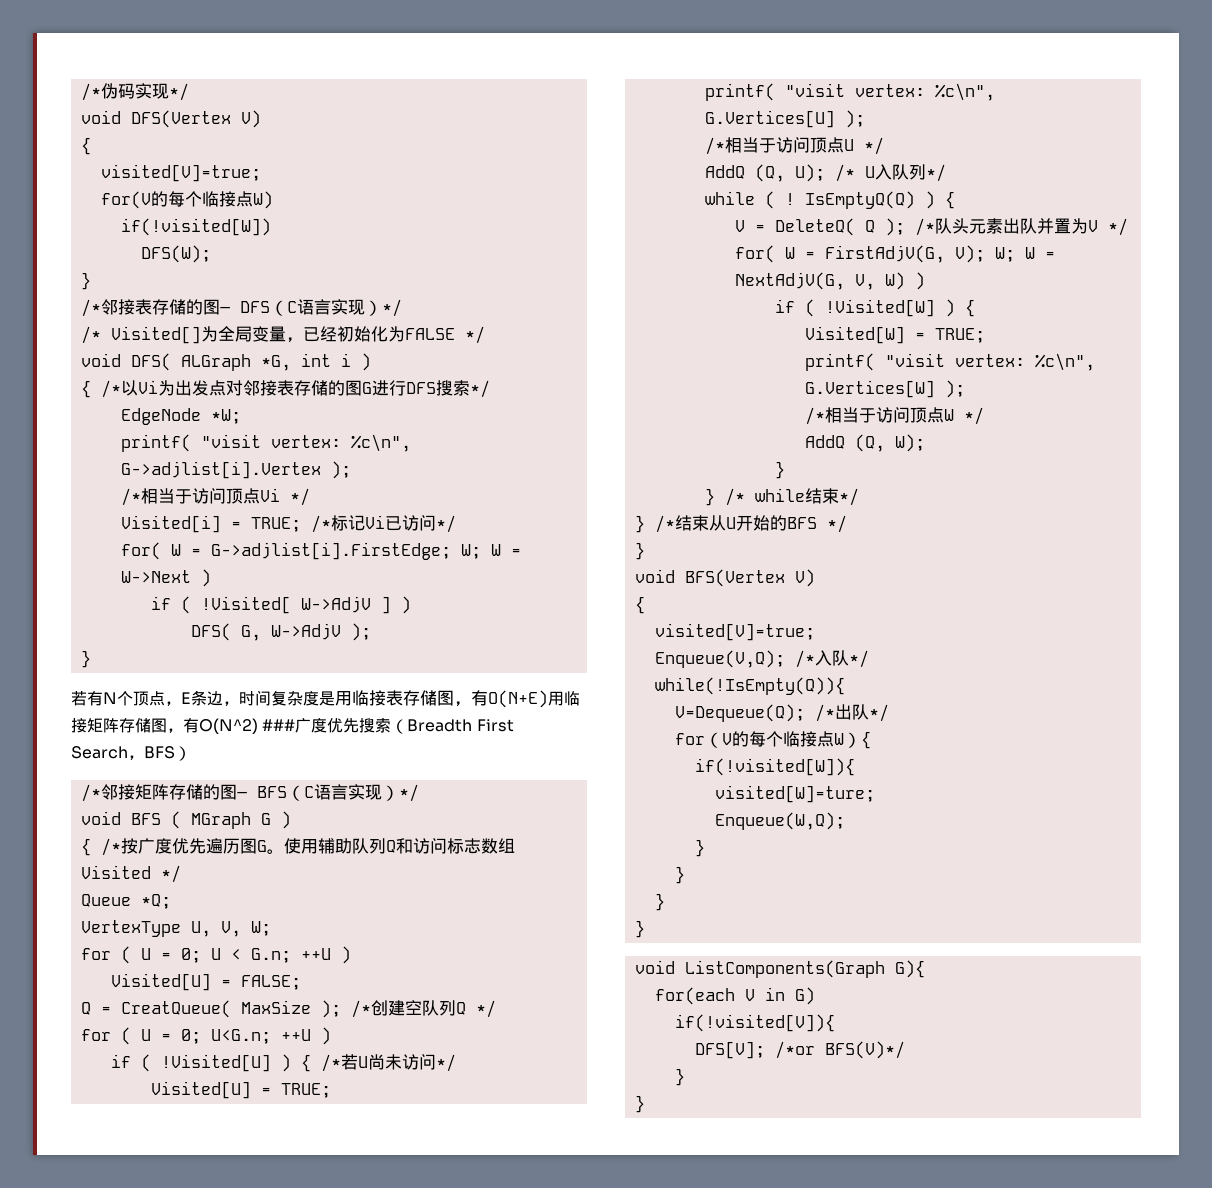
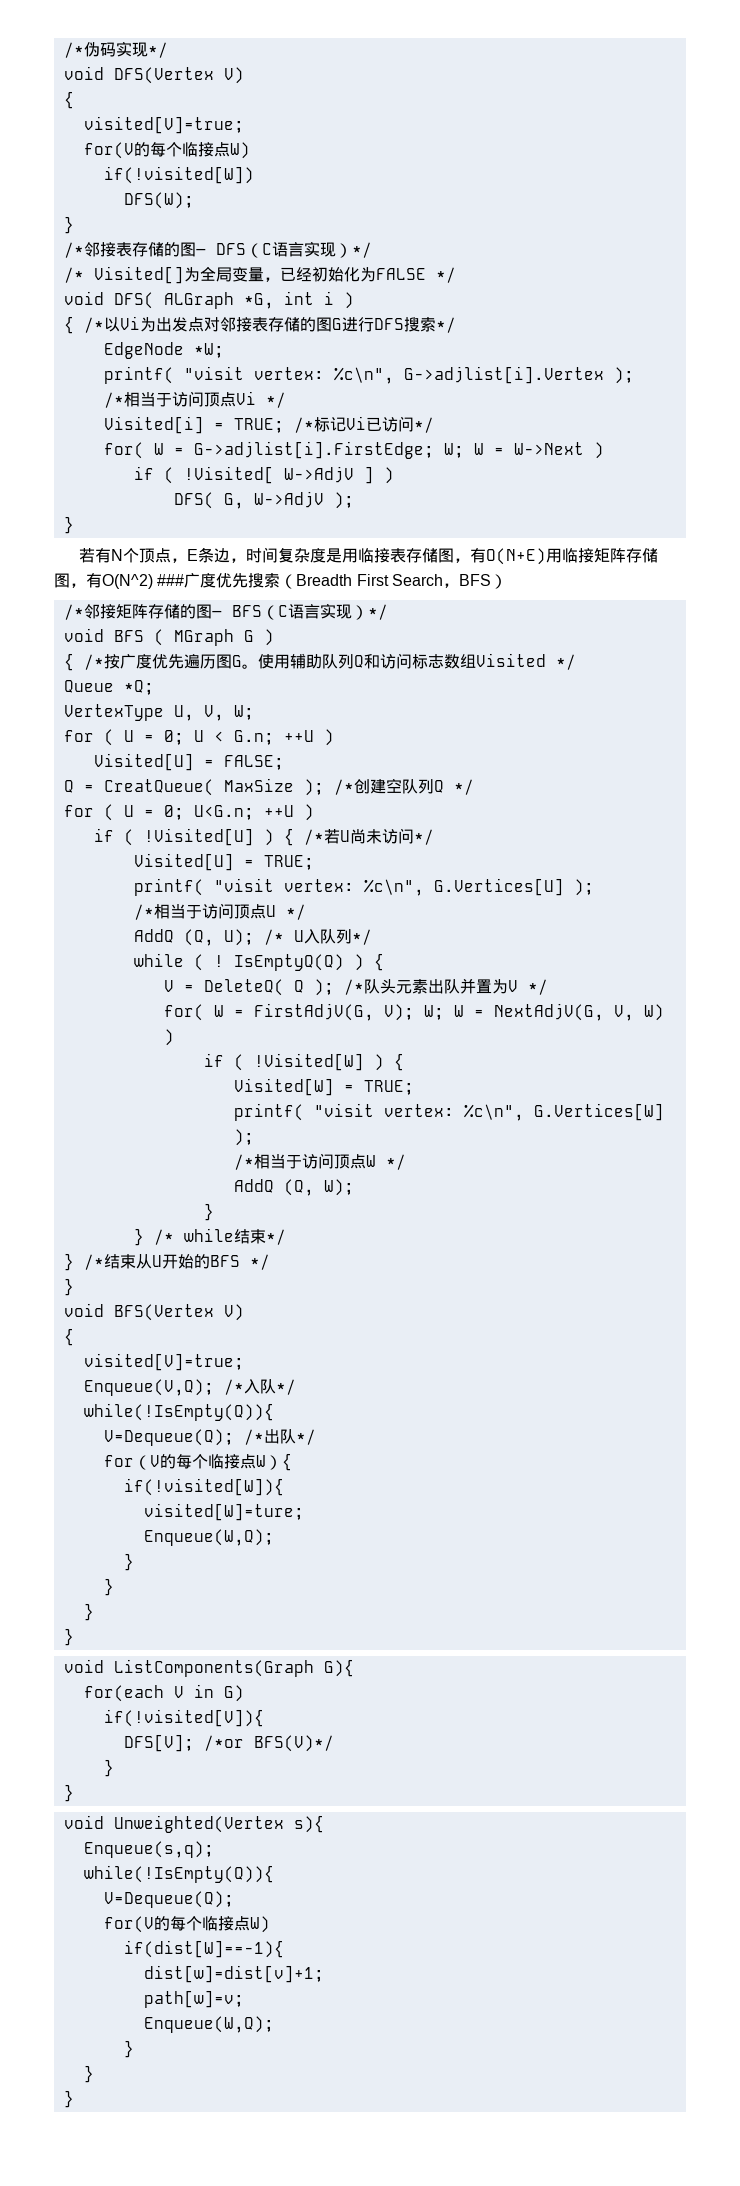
+ void Unweighted(Vertex s){
+ Enqueue(s,q);
+ while(!IsEmpty(Q)){
+ V=Dequeue(Q);
+ for(V的每个临接点W)
+ if(dist[W]==-1){
+ dist[w]=dist[v]+1;
+ path[w]=v;
+ Enqueue(W,Q);
+ }
+ }
+ }

